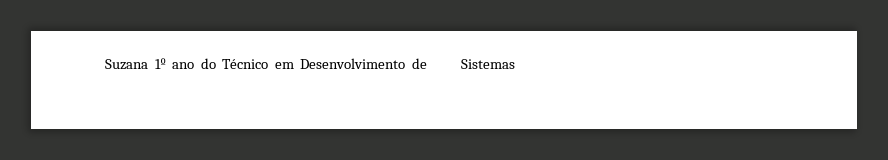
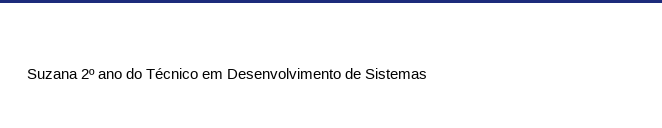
- Suzana 1º ano do Técnico em Desenvolvimento de Sistemas
+ Suzana 2º ano do Técnico em Desenvolvimento de Sistemas

